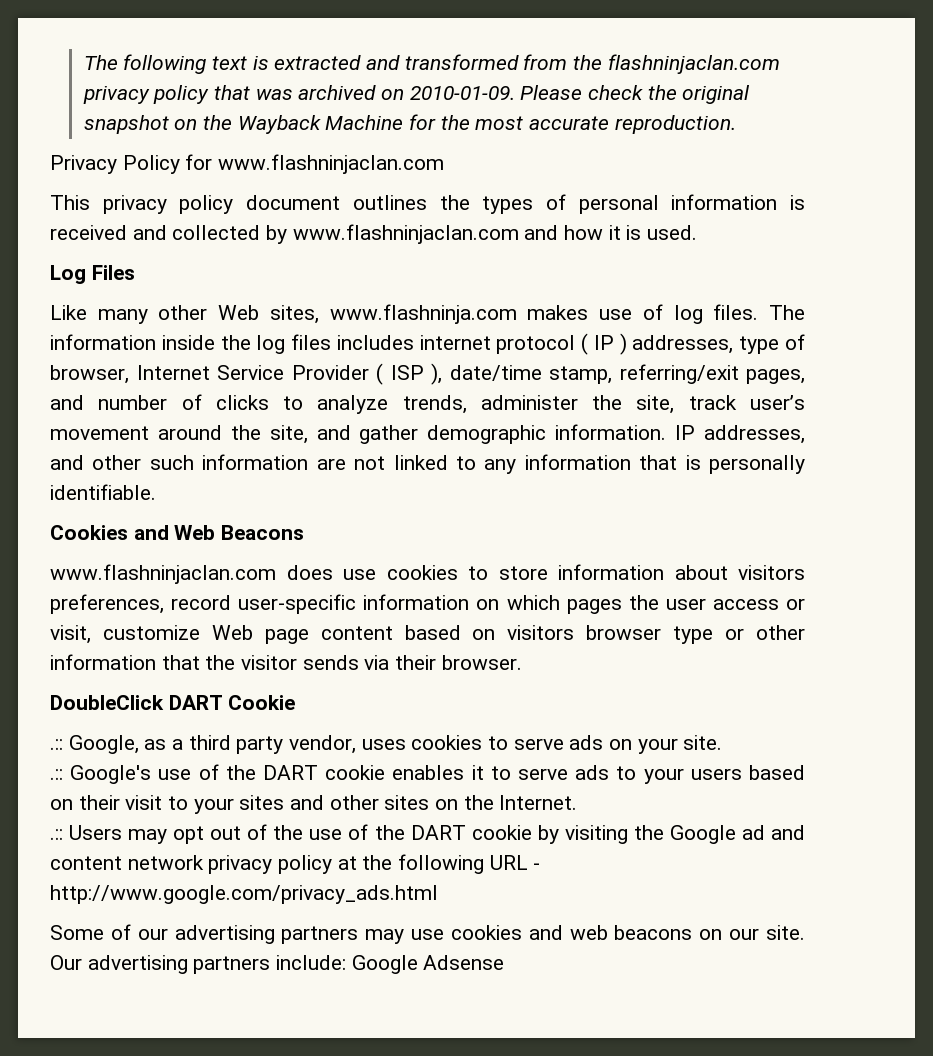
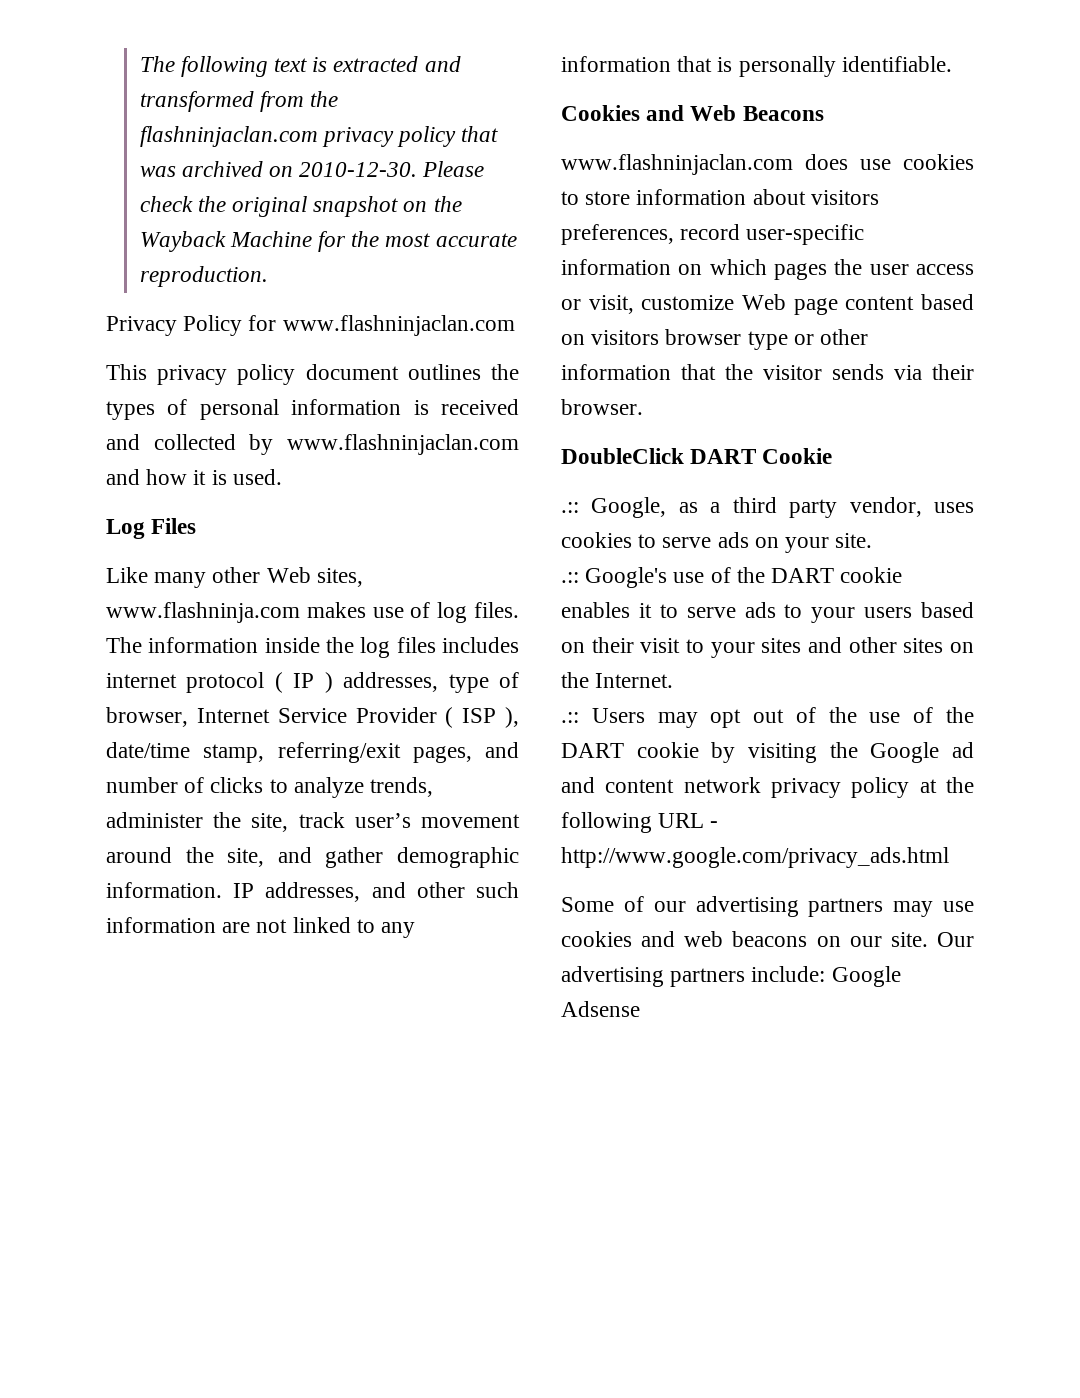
- The following text is extracted and transformed from the flashninjaclan.com privacy policy that was archived on 2010-01-09.
+ The following text is extracted and transformed from the flashninjaclan.com privacy policy that was archived on 2010-12-30.

